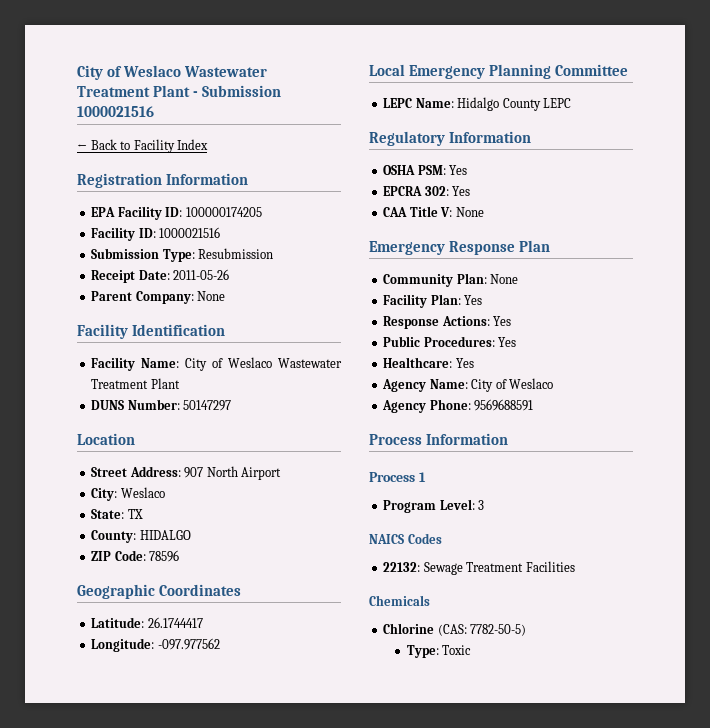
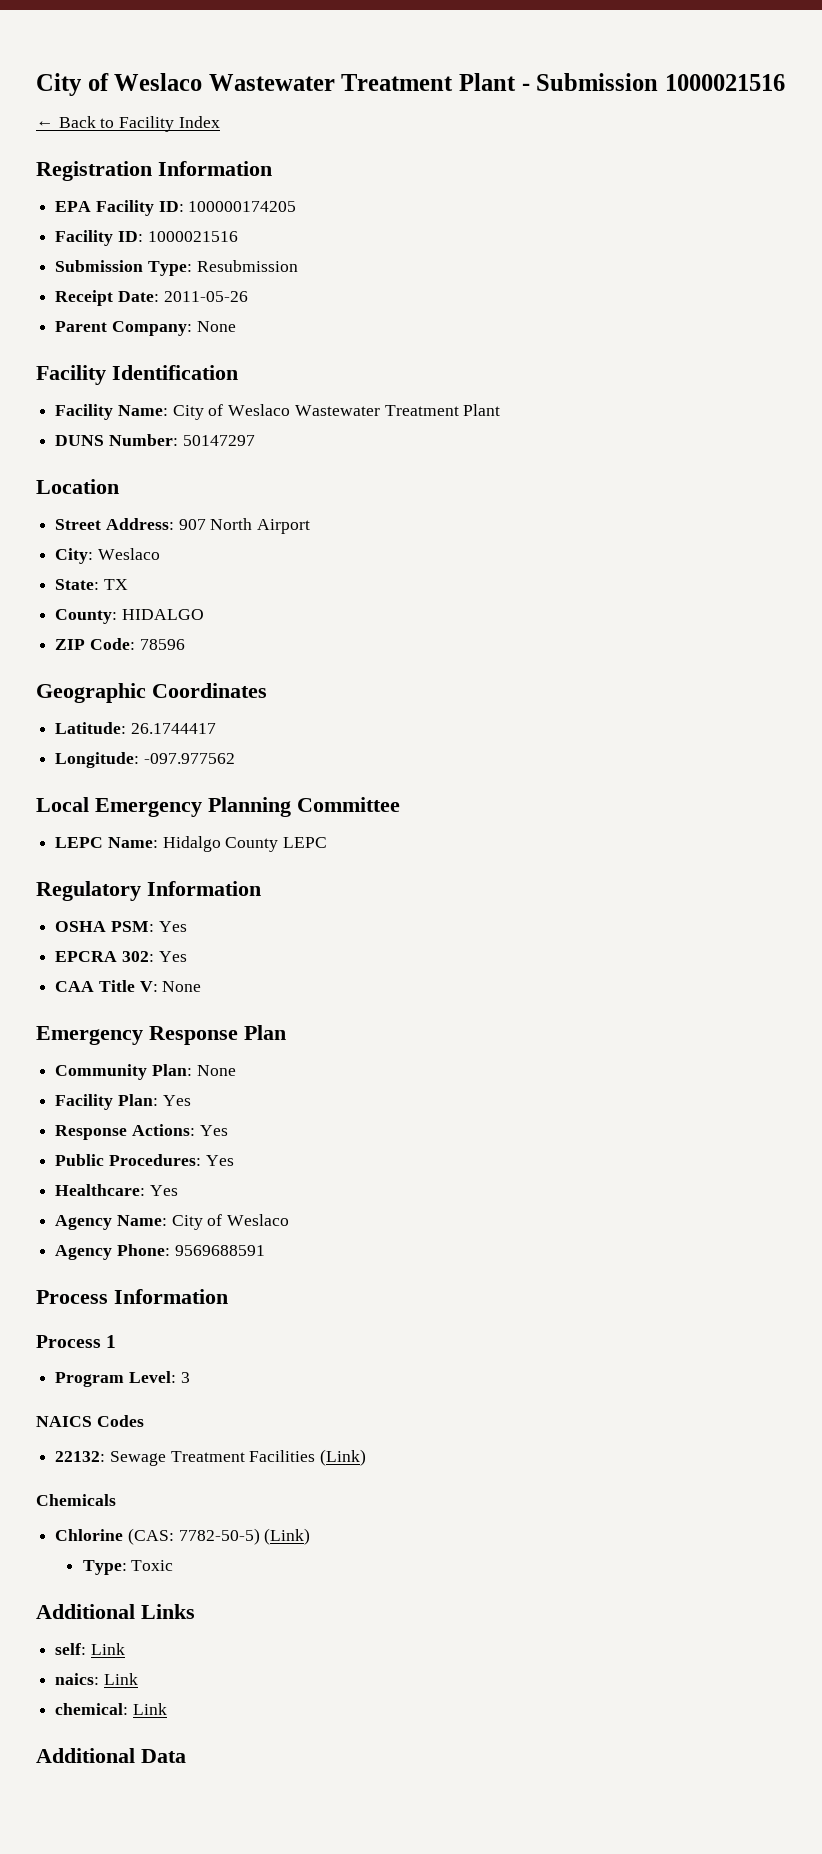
- 22132: Sewage Treatment Facilities
+ 22132: Sewage Treatment Facilities (Link)
- Chlorine (CAS: 7782-50-5)
+ Chlorine (CAS: 7782-50-5) (Link)
+ Additional Links
+ self: Link
+ naics: Link
+ chemical: Link
+ Additional Data

